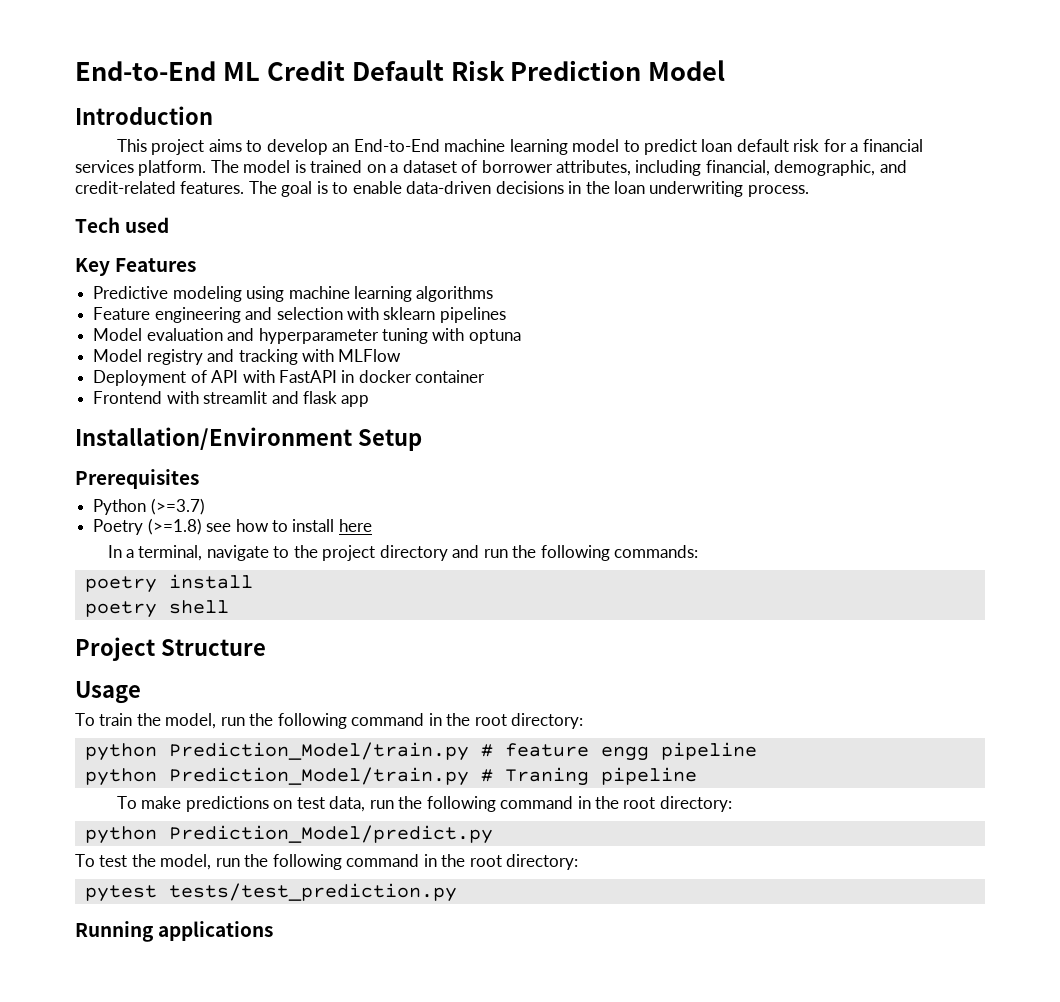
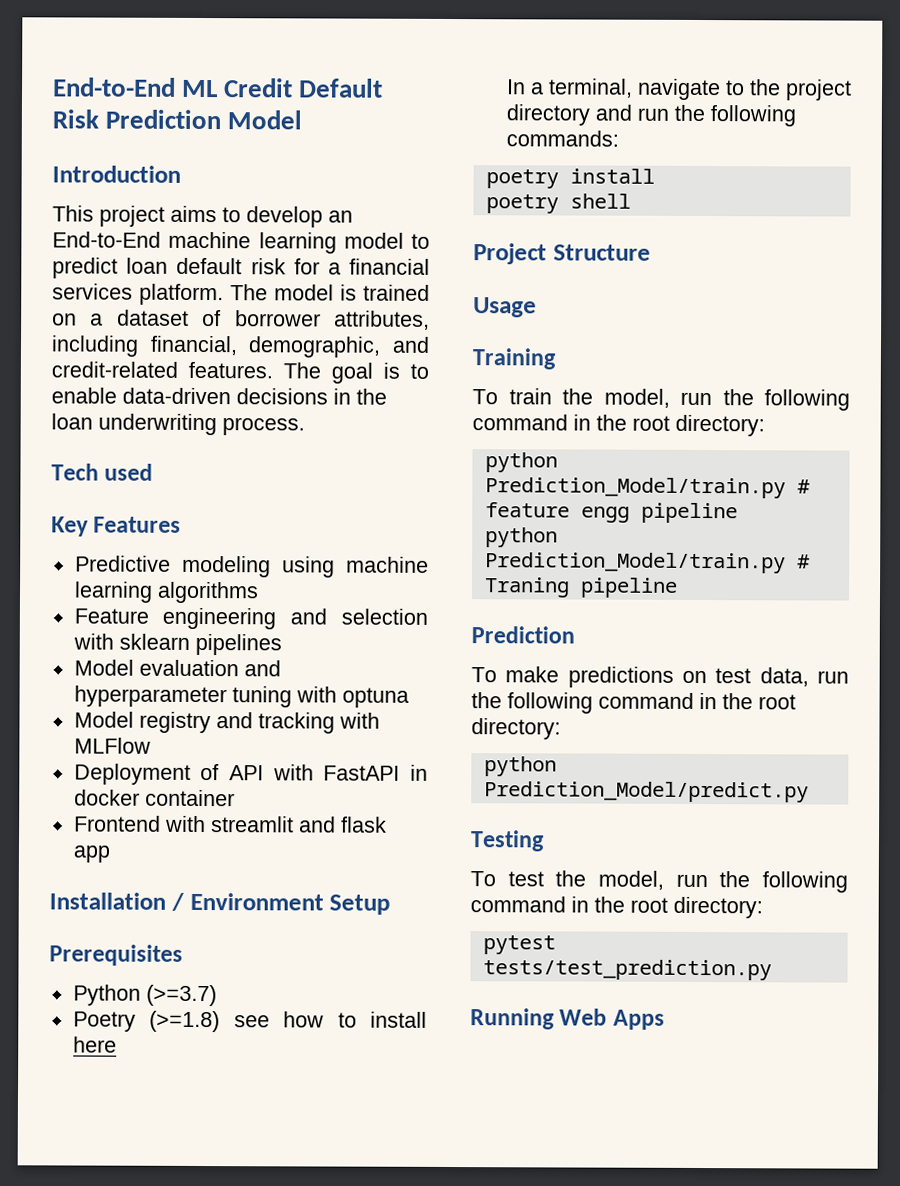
- Installation/Environment Setup
+ Installation / Environment Setup
+ Training
  python Prediction_Model/train.py # Traning pipeline
+ Prediction
+ Testing
- Running applications
+ Running Web Apps

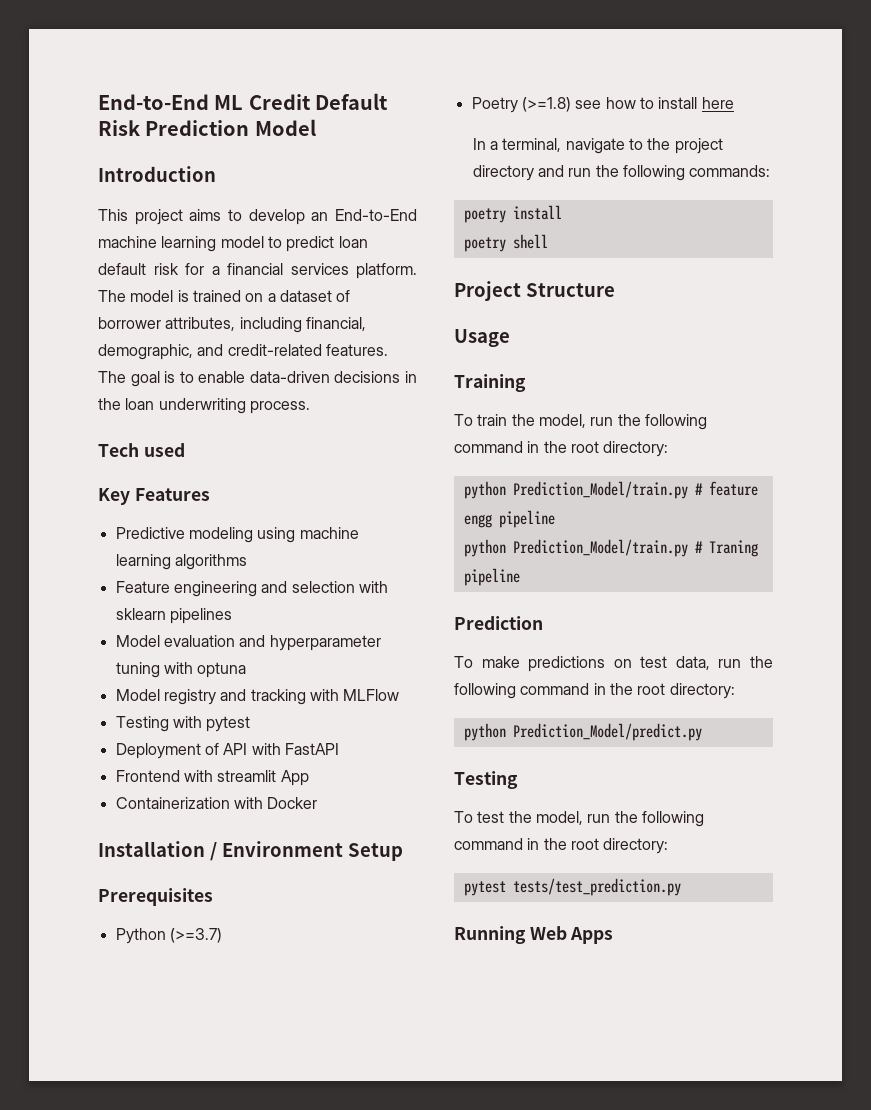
+ Testing with pytest
- Deployment of API with FastAPI in docker container
+ Deployment of API with FastAPI
- Frontend with streamlit and flask app
+ Frontend with streamlit App
+ Containerization with Docker

